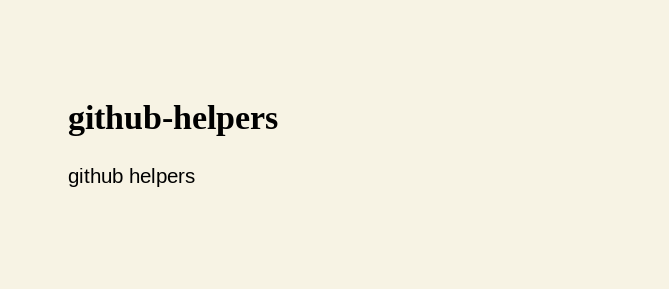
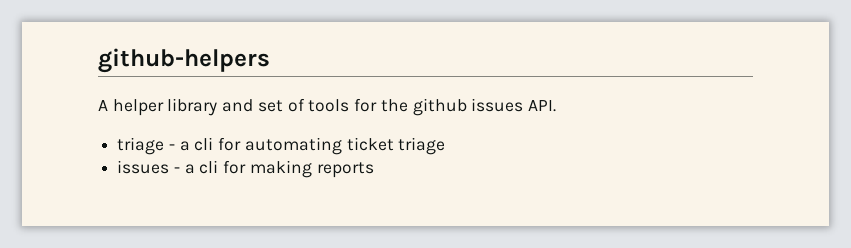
- github helpers
+ A helper library and set of tools for the github issues API.
+ triage - a cli for automating ticket triage
+ issues - a cli for making reports

